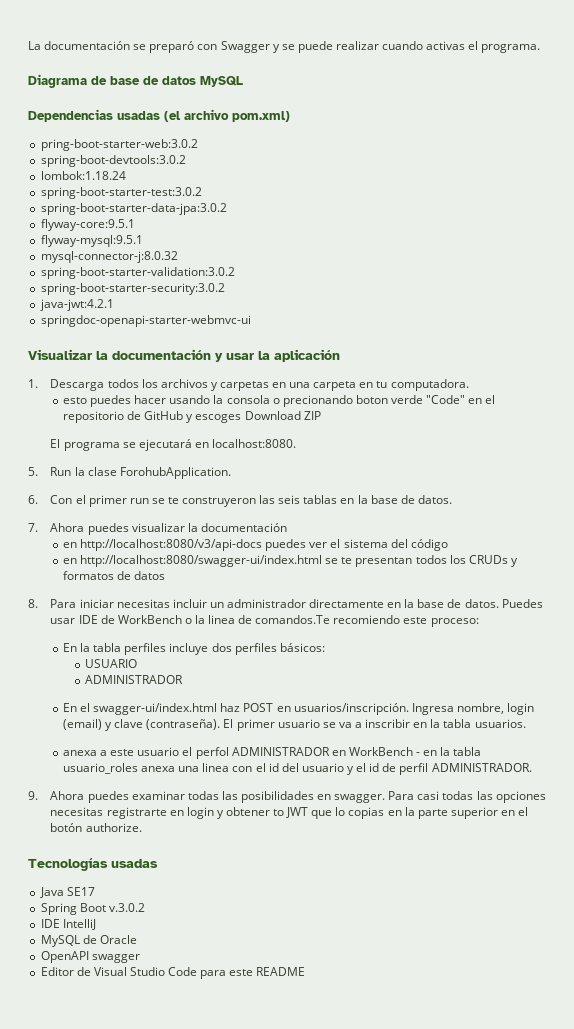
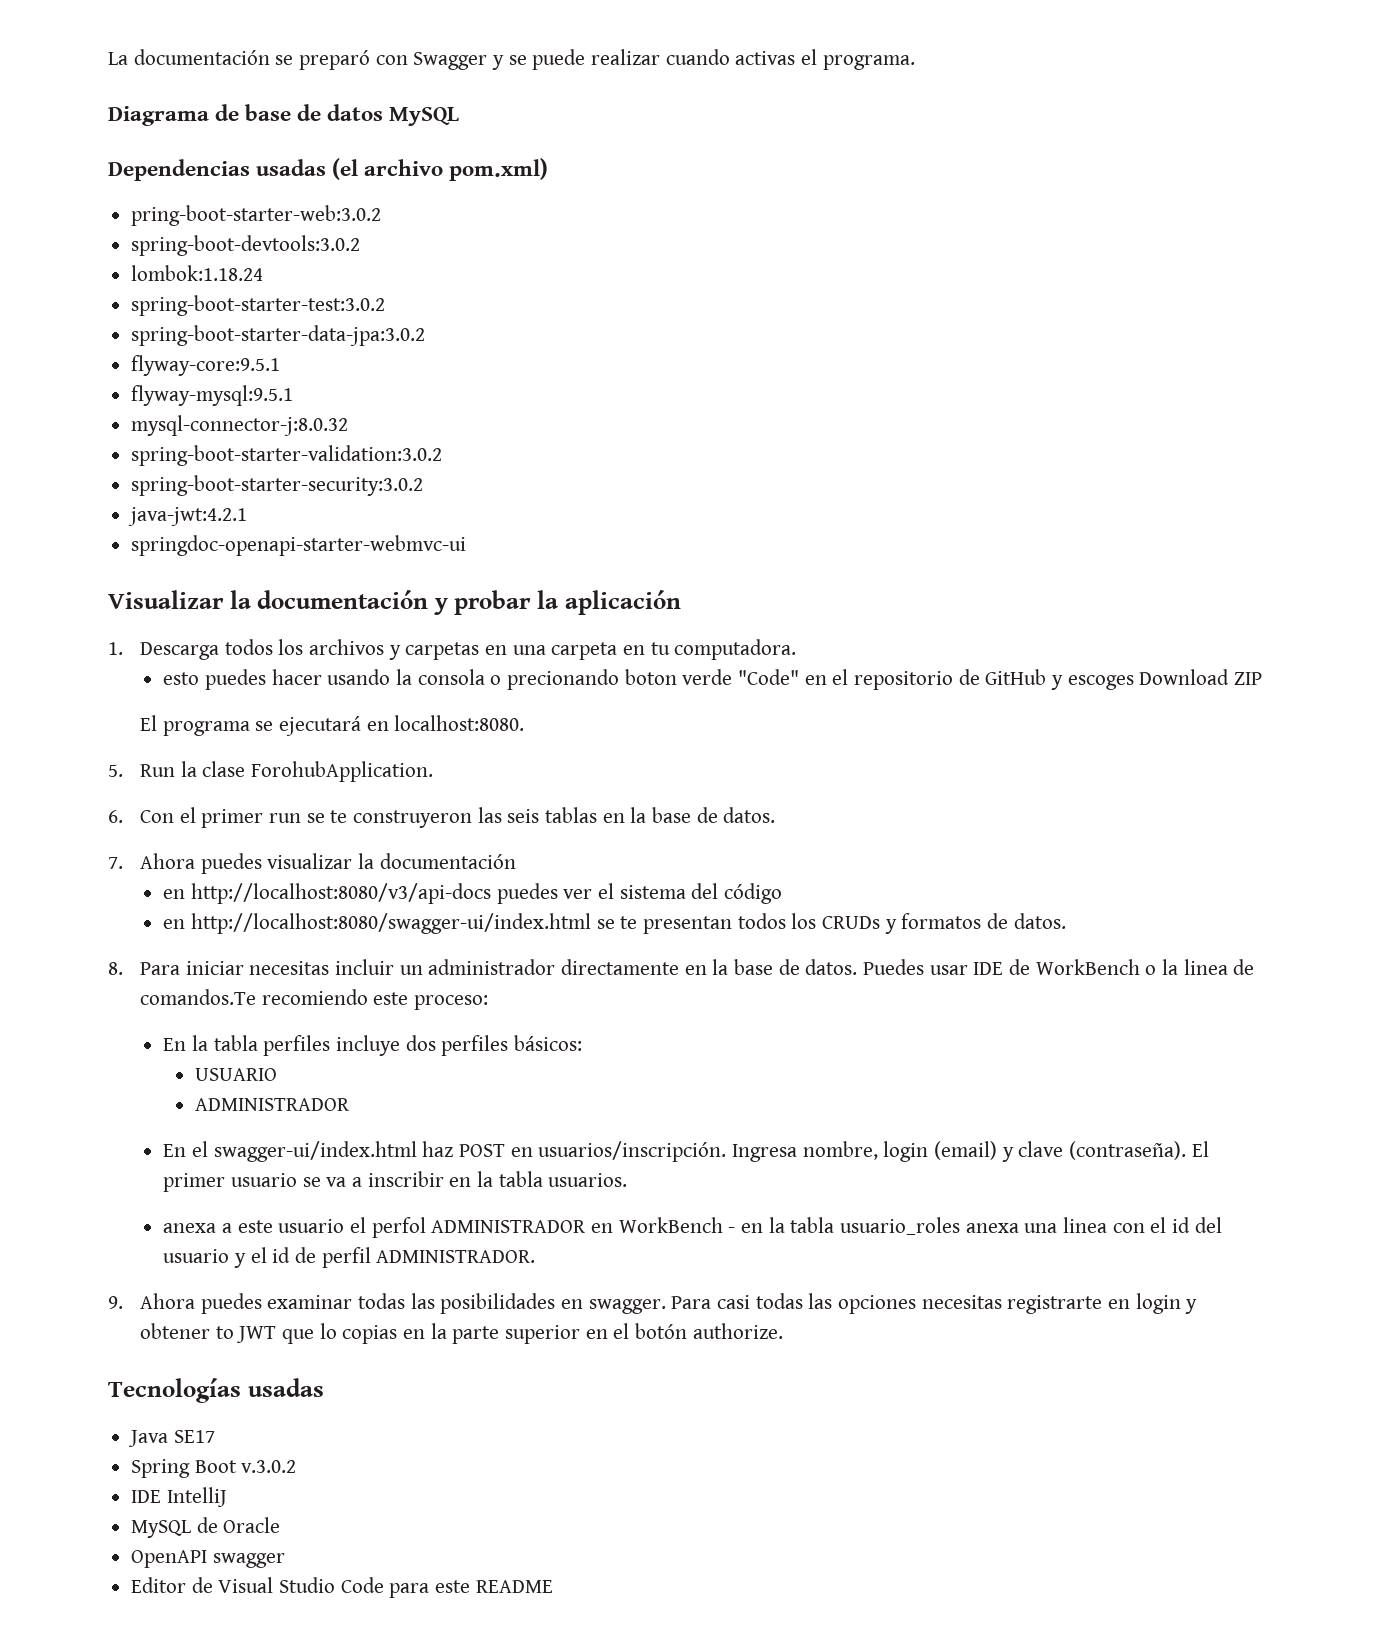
- Visualizar la documentación y usar la aplicación
+ Visualizar la documentación y probar la aplicación
- en http://localhost:8080/swagger-ui/index.html se te presentan todos los CRUDs y formatos de datos
+ en http://localhost:8080/swagger-ui/index.html se te presentan todos los CRUDs y formatos de datos.

